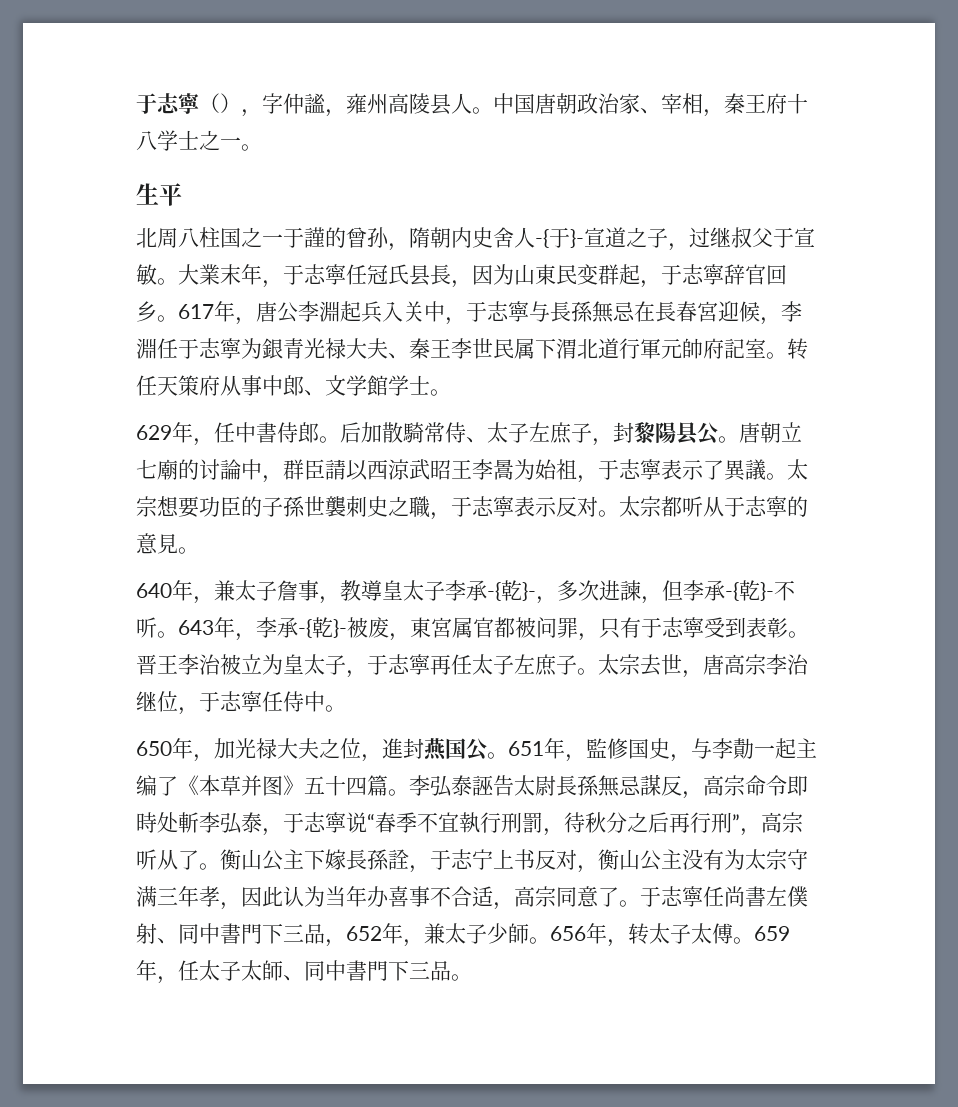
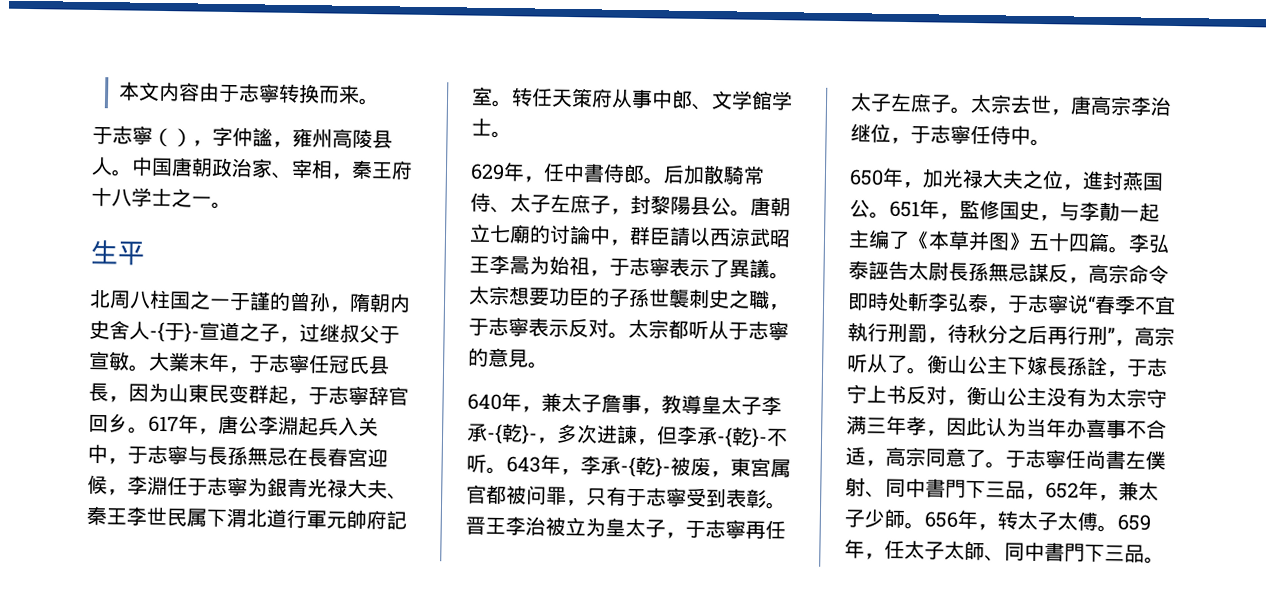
+ 本文内容由于志寧转换而来。

